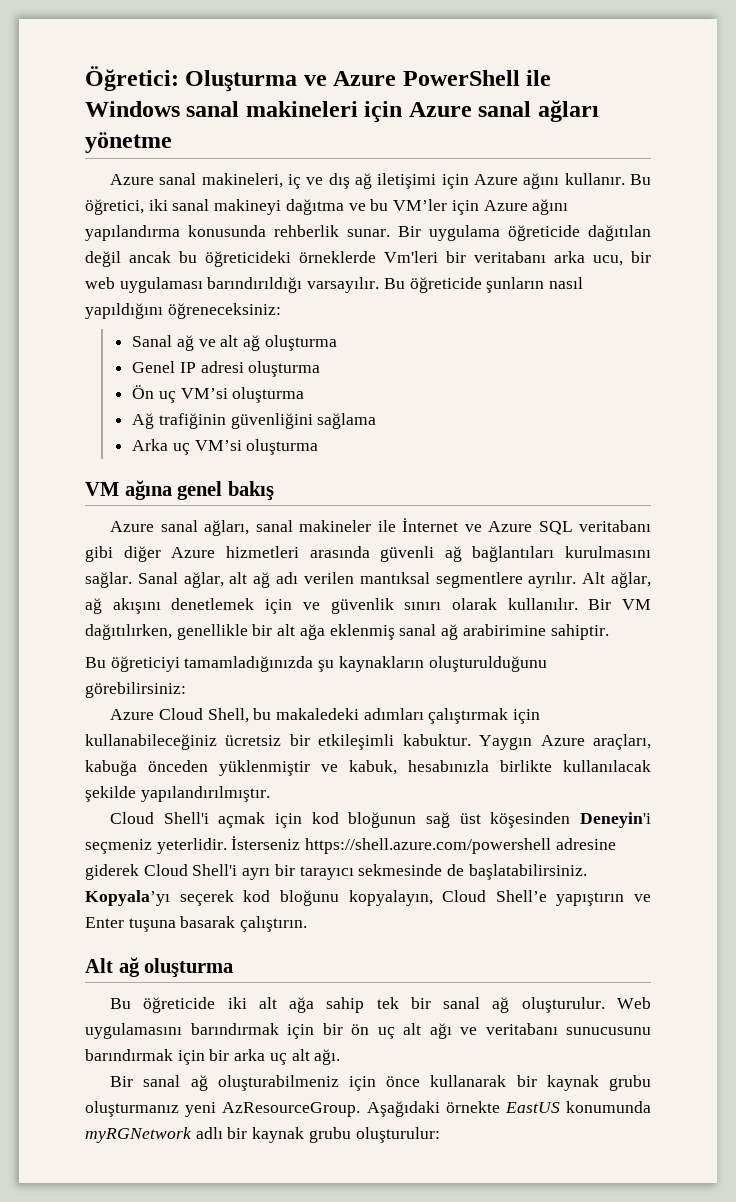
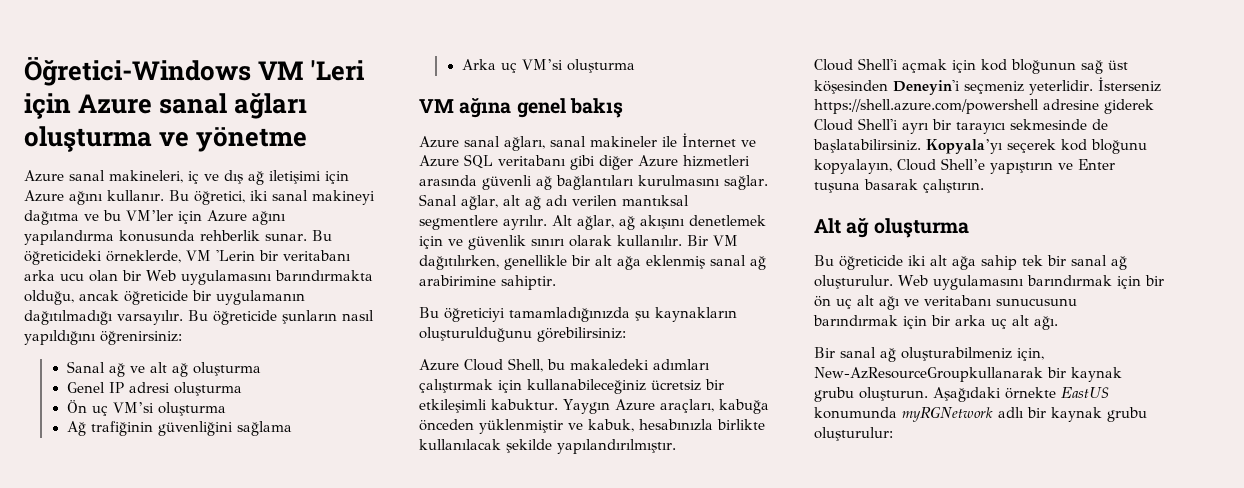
- Öğretici: Oluşturma ve Azure PowerShell ile Windows sanal makineleri için Azure sanal ağları yönetme
+ Öğretici-Windows VM 'Leri için Azure sanal ağları oluşturma ve yönetme
- Bir uygulama öğreticide dağıtılan değil ancak bu öğreticideki örneklerde Vm'leri bir veritabanı arka ucu, bir web uygulaması barındırıldığı varsayılır.
+ Bu öğreticideki örneklerde, VM 'Lerin bir veritabanı arka ucu olan bir Web uygulamasını barındırmakta olduğu, ancak öğreticide bir uygulamanın dağıtılmadığı varsayılır.
- Bu öğreticide şunların nasıl yapıldığını öğreneceksiniz:
+ Bu öğreticide şunların nasıl yapıldığını öğrenirsiniz:
- Bir sanal ağ oluşturabilmeniz için önce kullanarak bir kaynak grubu oluşturmanız yeni AzResourceGroup.
+ Bir sanal ağ oluşturabilmeniz için, New-AzResourceGroupkullanarak bir kaynak grubu oluşturun.

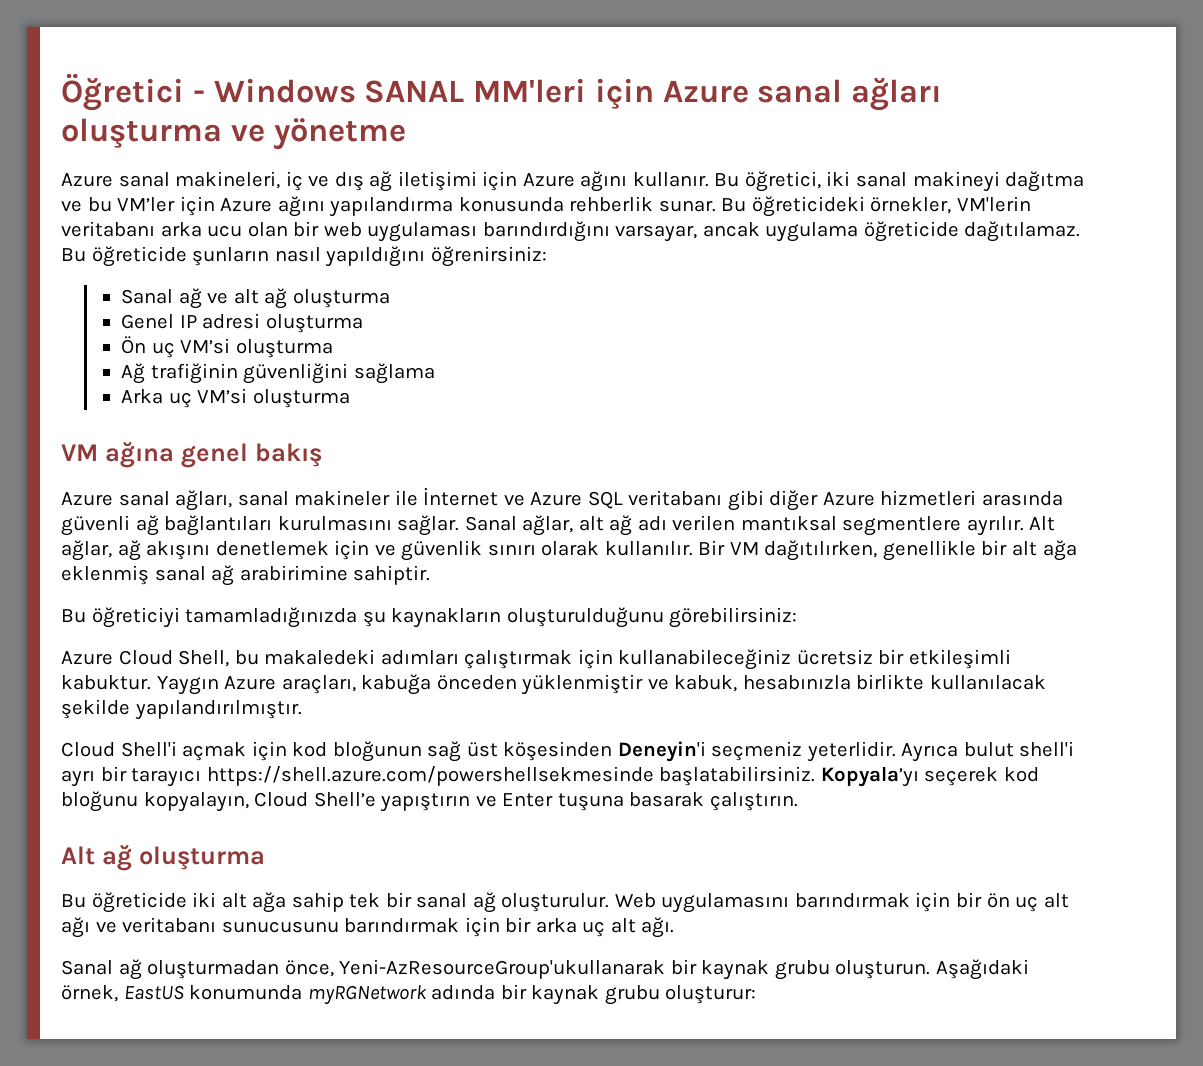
- Öğretici-Windows VM 'Leri için Azure sanal ağları oluşturma ve yönetme
+ Öğretici - Windows SANAL MM'leri için Azure sanal ağları oluşturma ve yönetme
- Bu öğreticideki örneklerde, VM 'Lerin bir veritabanı arka ucu olan bir Web uygulamasını barındırmakta olduğu, ancak öğreticide bir uygulamanın dağıtılmadığı varsayılır.
+ Bu öğreticideki örnekler, VM'lerin veritabanı arka ucu olan bir web uygulaması barındırdığını varsayar, ancak uygulama öğreticide dağıtılamaz.
- İsterseniz https://shell.azure.com/powershell adresine giderek Cloud Shell'i ayrı bir tarayıcı sekmesinde de başlatabilirsiniz.
+ Ayrıca bulut shell'i ayrı bir tarayıcı https://shell.azure.com/powershellsekmesinde başlatabilirsiniz.
- Bir sanal ağ oluşturabilmeniz için, New-AzResourceGroupkullanarak bir kaynak grubu oluşturun.
+ Sanal ağ oluşturmadan önce, Yeni-AzResourceGroup'ukullanarak bir kaynak grubu oluşturun.
- Aşağıdaki örnekte EastUS konumunda myRGNetwork adlı bir kaynak grubu oluşturulur:
+ Aşağıdaki örnek, EastUS konumunda myRGNetwork adında bir kaynak grubu oluşturur:

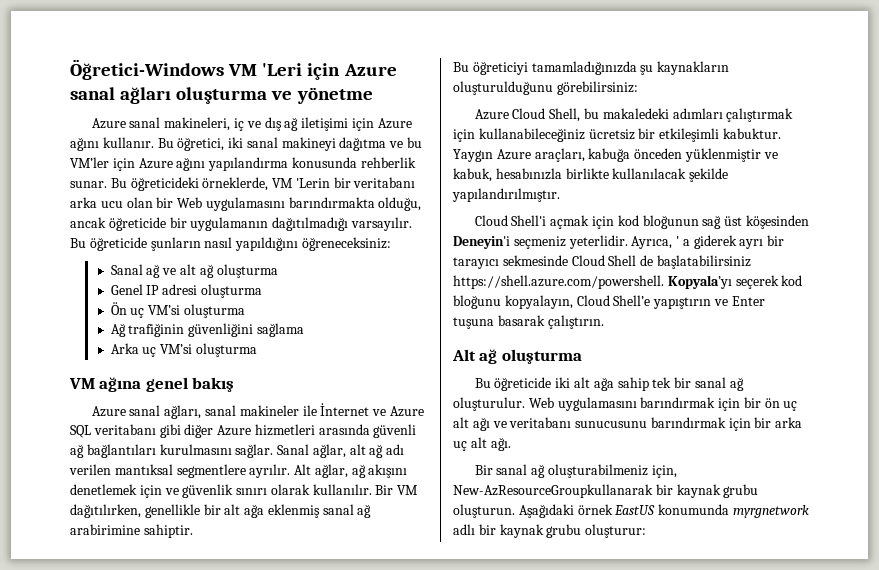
- Öğretici - Windows SANAL MM'leri için Azure sanal ağları oluşturma ve yönetme
+ Öğretici-Windows VM 'Leri için Azure sanal ağları oluşturma ve yönetme
- Bu öğreticideki örnekler, VM'lerin veritabanı arka ucu olan bir web uygulaması barındırdığını varsayar, ancak uygulama öğreticide dağıtılamaz.
+ Bu öğreticideki örneklerde, VM 'Lerin bir veritabanı arka ucu olan bir Web uygulamasını barındırmakta olduğu, ancak öğreticide bir uygulamanın dağıtılmadığı varsayılır.
- Bu öğreticide şunların nasıl yapıldığını öğrenirsiniz:
+ Bu öğreticide şunların nasıl yapıldığını öğreneceksiniz:
- Ayrıca bulut shell'i ayrı bir tarayıcı https://shell.azure.com/powershellsekmesinde başlatabilirsiniz. Kopyala’yı seçerek kod bloğunu kopyalayın, Cloud Shell’e yapıştırın ve Enter tuşuna basarak çalıştırın.
+ Ayrıca, ' a giderek ayrı bir tarayıcı sekmesinde Cloud Shell de başlatabilirsiniz https://shell.azure.com/powershell. Kopyala’yı seçerek kod bloğunu kopyalayın, Cloud Shell’e yapıştırın ve Enter tuşuna basarak çalıştırın.
- Sanal ağ oluşturmadan önce, Yeni-AzResourceGroup'ukullanarak bir kaynak grubu oluşturun.
+ Bir sanal ağ oluşturabilmeniz için, New-AzResourceGroupkullanarak bir kaynak grubu oluşturun.
- Aşağıdaki örnek, EastUS konumunda myRGNetwork adında bir kaynak grubu oluşturur:
+ Aşağıdaki örnek EastUS konumunda myrgnetwork adlı bir kaynak grubu oluşturur:

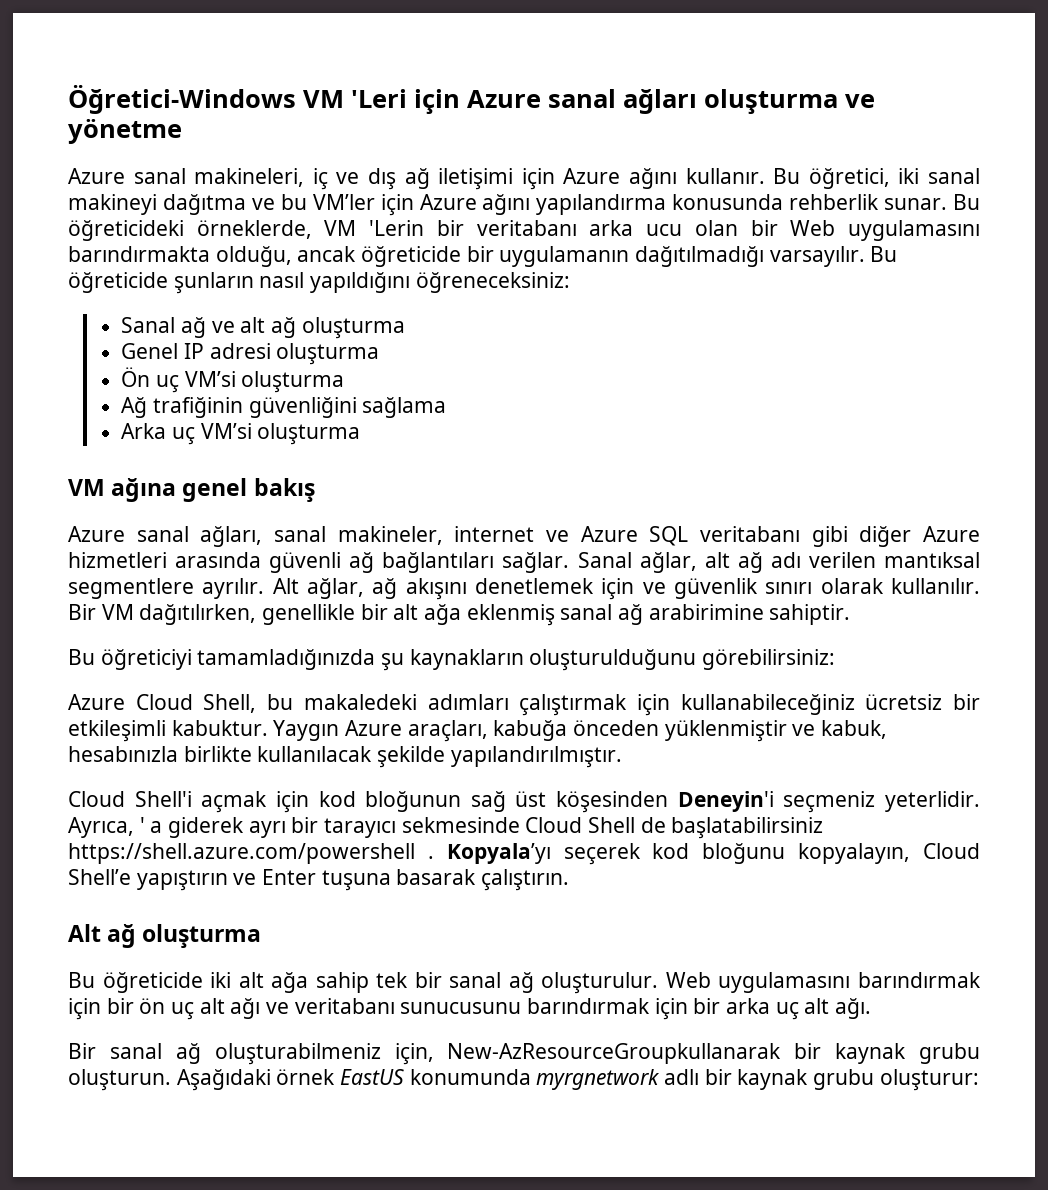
- Azure sanal ağları, sanal makineler ile İnternet ve Azure SQL veritabanı gibi diğer Azure hizmetleri arasında güvenli ağ bağlantıları kurulmasını sağlar.
+ Azure sanal ağları, sanal makineler, internet ve Azure SQL veritabanı gibi diğer Azure hizmetleri arasında güvenli ağ bağlantıları sağlar.
- Ayrıca, ' a giderek ayrı bir tarayıcı sekmesinde Cloud Shell de başlatabilirsiniz https://shell.azure.com/powershell. Kopyala’yı seçerek kod bloğunu kopyalayın, Cloud Shell’e yapıştırın ve Enter tuşuna basarak çalıştırın.
+ Ayrıca, ' a giderek ayrı bir tarayıcı sekmesinde Cloud Shell de başlatabilirsiniz https://shell.azure.com/powershell . Kopyala’yı seçerek kod bloğunu kopyalayın, Cloud Shell’e yapıştırın ve Enter tuşuna basarak çalıştırın.

